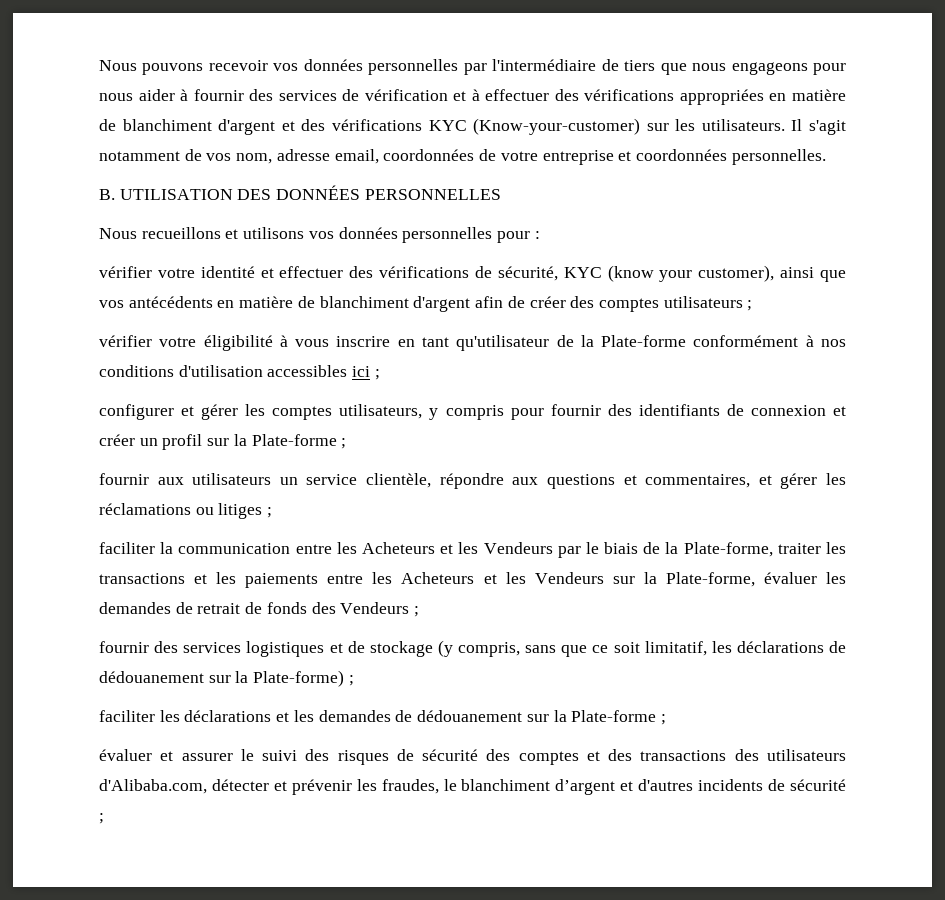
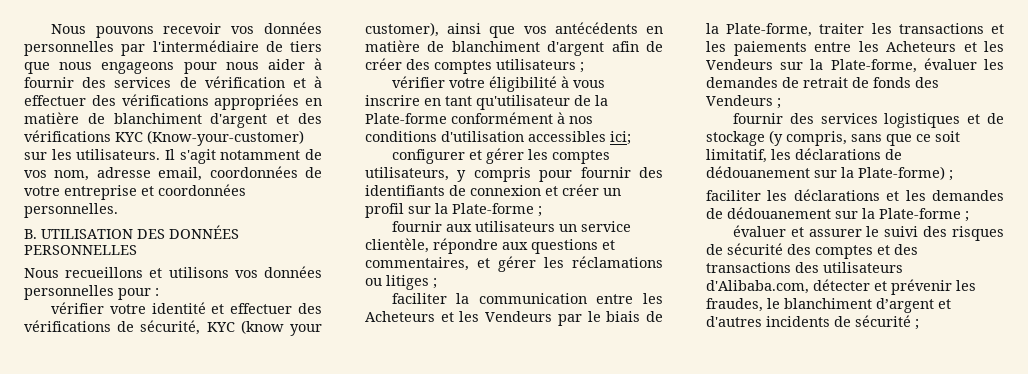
- vérifier votre éligibilité à vous inscrire en tant qu'utilisateur de la Plate-forme conformément à nos conditions d'utilisation accessibles ici ;
+ vérifier votre éligibilité à vous inscrire en tant qu'utilisateur de la Plate-forme conformément à nos conditions d'utilisation accessibles ici;

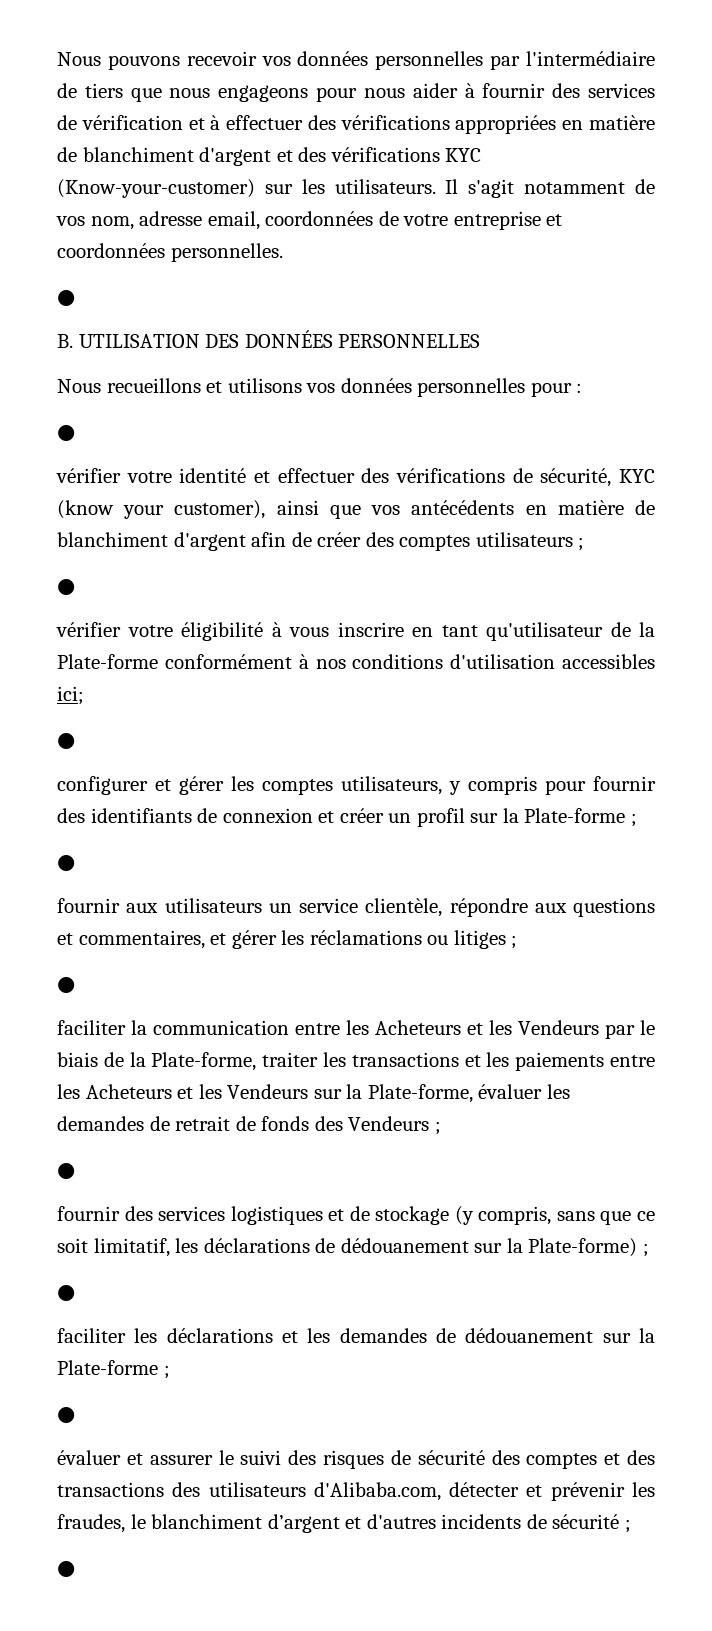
  Il s'agit notamment de vos nom, adresse email, coordonnées de votre entreprise et coordonnées personnelles.
+ ●
  Nous recueillons et utilisons vos données personnelles pour :
+ ●
  vérifier votre identité et effectuer des vérifications de sécurité, KYC (know your customer), ainsi que vos antécédents en matière de blanchiment d'argent afin de créer des comptes utilisateurs ;
+ ●
  vérifier votre éligibilité à vous inscrire en tant qu'utilisateur de la Plate-forme conformément à nos conditions d'utilisation accessibles ici;
+ ●
  configurer et gérer les comptes utilisateurs, y compris pour fournir des identifiants de connexion et créer un profil sur la Plate-forme ;
+ ●
  fournir aux utilisateurs un service clientèle, répondre aux questions et commentaires, et gérer les réclamations ou litiges ;
+ ●
  faciliter la communication entre les Acheteurs et les Vendeurs par le biais de la Plate-forme, traiter les transactions et les paiements entre les Acheteurs et les Vendeurs sur la Plate-forme, évaluer les demandes de retrait de fonds des Vendeurs ;
+ ●
  fournir des services logistiques et de stockage (y compris, sans que ce soit limitatif, les déclarations de dédouanement sur la Plate-forme) ;
+ ●
  faciliter les déclarations et les demandes de dédouanement sur la Plate-forme ;
+ ●
  évaluer et assurer le suivi des risques de sécurité des comptes et des transactions des utilisateurs d'Alibaba.com, détecter et prévenir les fraudes, le blanchiment d’argent et d'autres incidents de sécurité ;
+ ●

